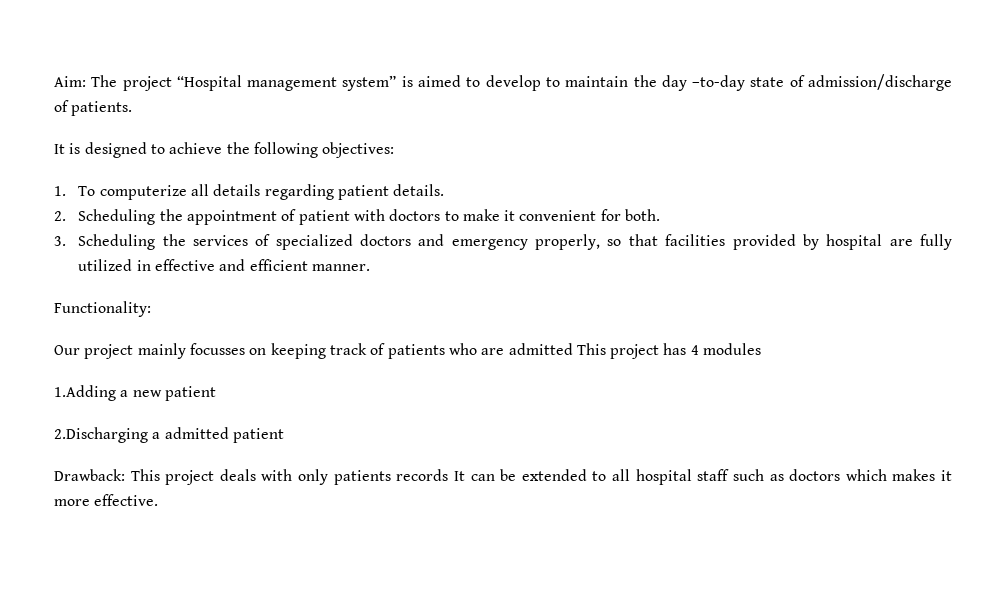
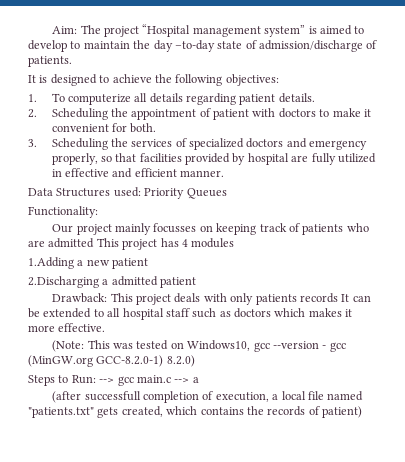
+ Data Structures used: Priority Queues
+ (Note: This was tested on Windows10, gcc --version - gcc (MinGW.org GCC-8.2.0-1) 8.2.0)
+ Steps to Run: --> gcc main.c --> a
+ (after successfull completion of execution, a local file named "patients.txt" gets created, which contains the records of patient)

